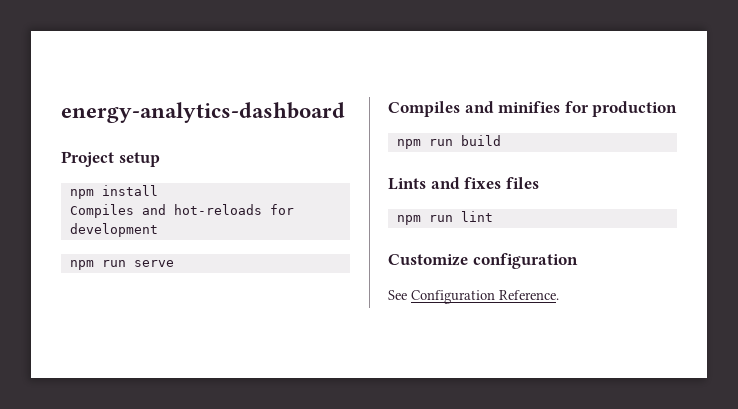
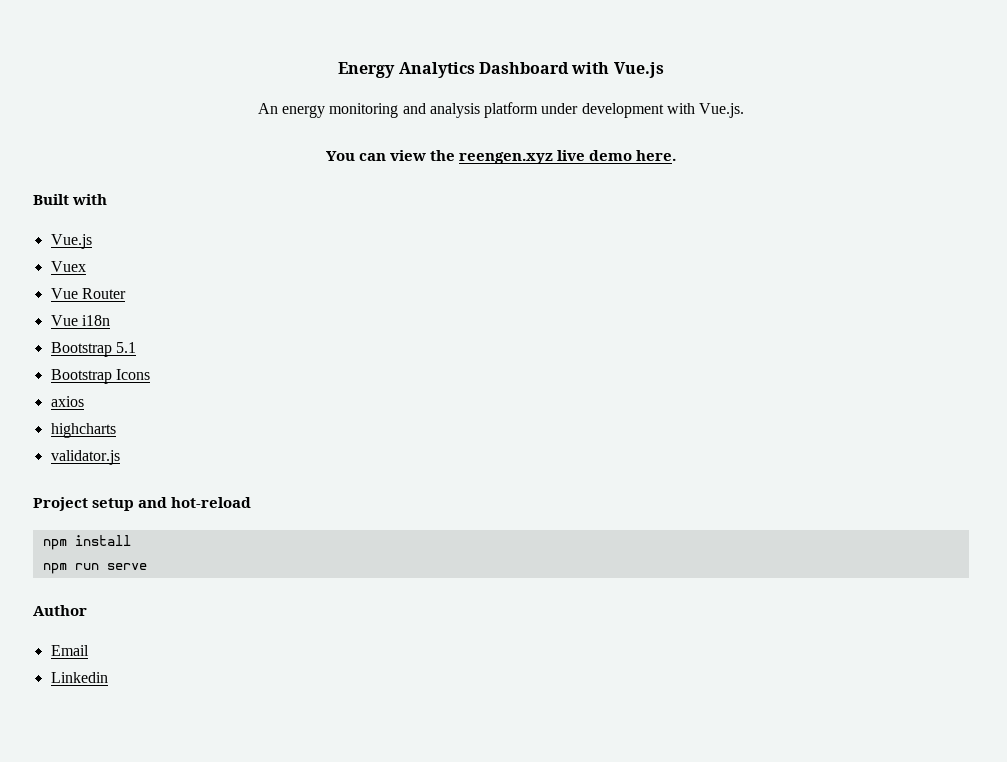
- energy-analytics-dashboard
+ Energy Analytics Dashboard with Vue.js
+ An energy monitoring and analysis platform under development with Vue.js.
+ You can view the reengen.xyz live demo here.
+ Built with
+ Vue.js
+ Vuex
+ Vue Router
+ Vue i18n
+ Bootstrap 5.1
+ Bootstrap Icons
+ axios
+ highcharts
+ validator.js
- Project setup
+ Project setup and hot-reload
- Compiles and hot-reloads for development
  npm run serve
- Compiles and minifies for production
- npm run build
- Lints and fixes files
- npm run lint
- Customize configuration
- See Configuration Reference.
+ Author
+ Email
+ Linkedin

